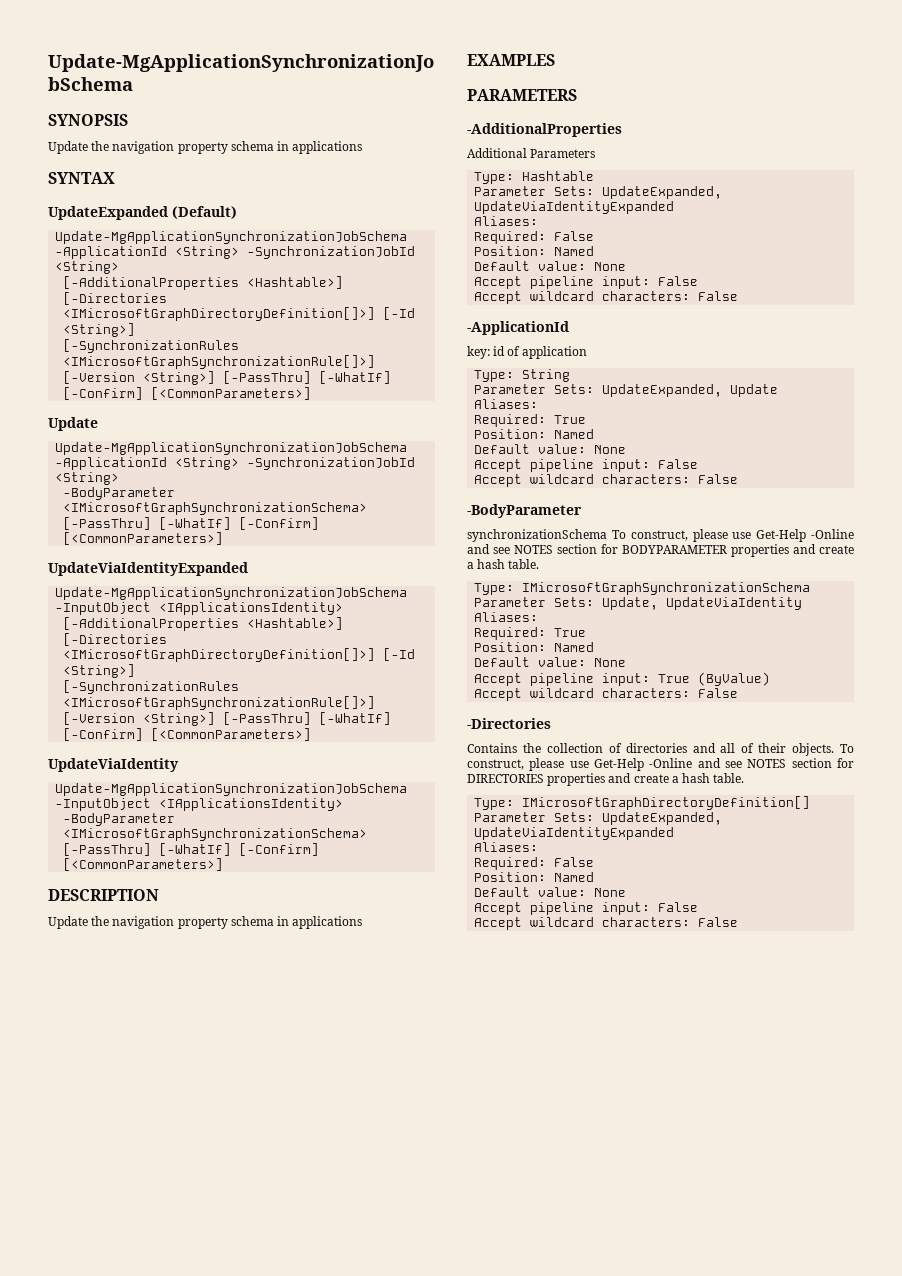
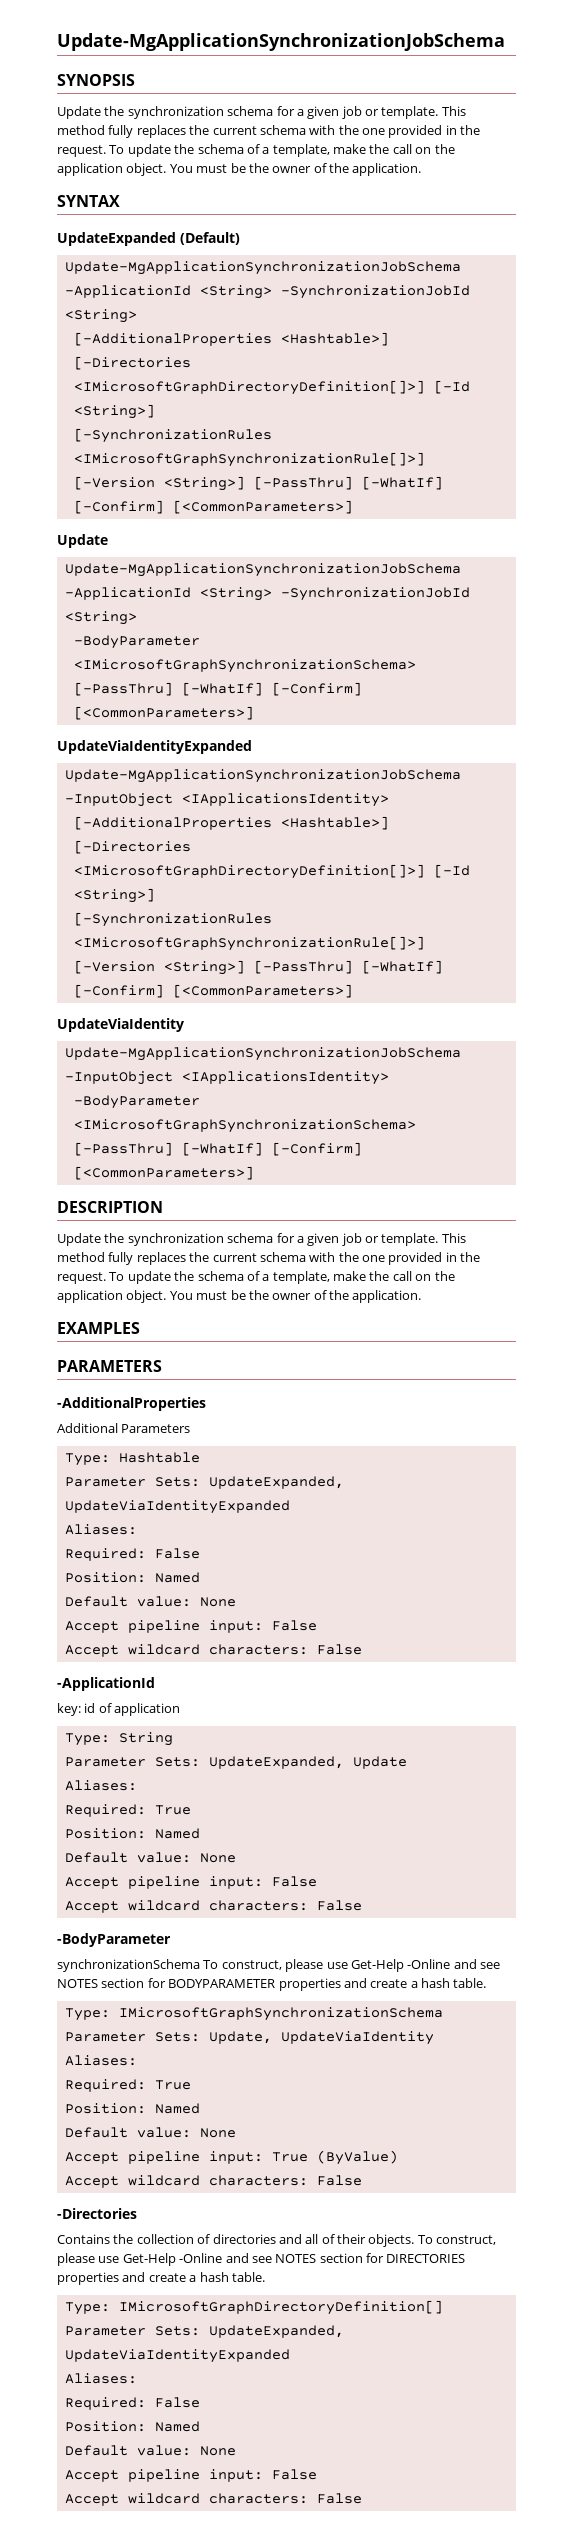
  SYNOPSIS
- Update the navigation property schema in applications
+ Update the synchronization schema for a given job or template. This method fully replaces the current schema with the one provided in the request. To update the schema of a template, make the call on the application object. You must be the owner of the application.
  DESCRIPTION
- Update the navigation property schema in applications
+ Update the synchronization schema for a given job or template. This method fully replaces the current schema with the one provided in the request. To update the schema of a template, make the call on the application object. You must be the owner of the application.

